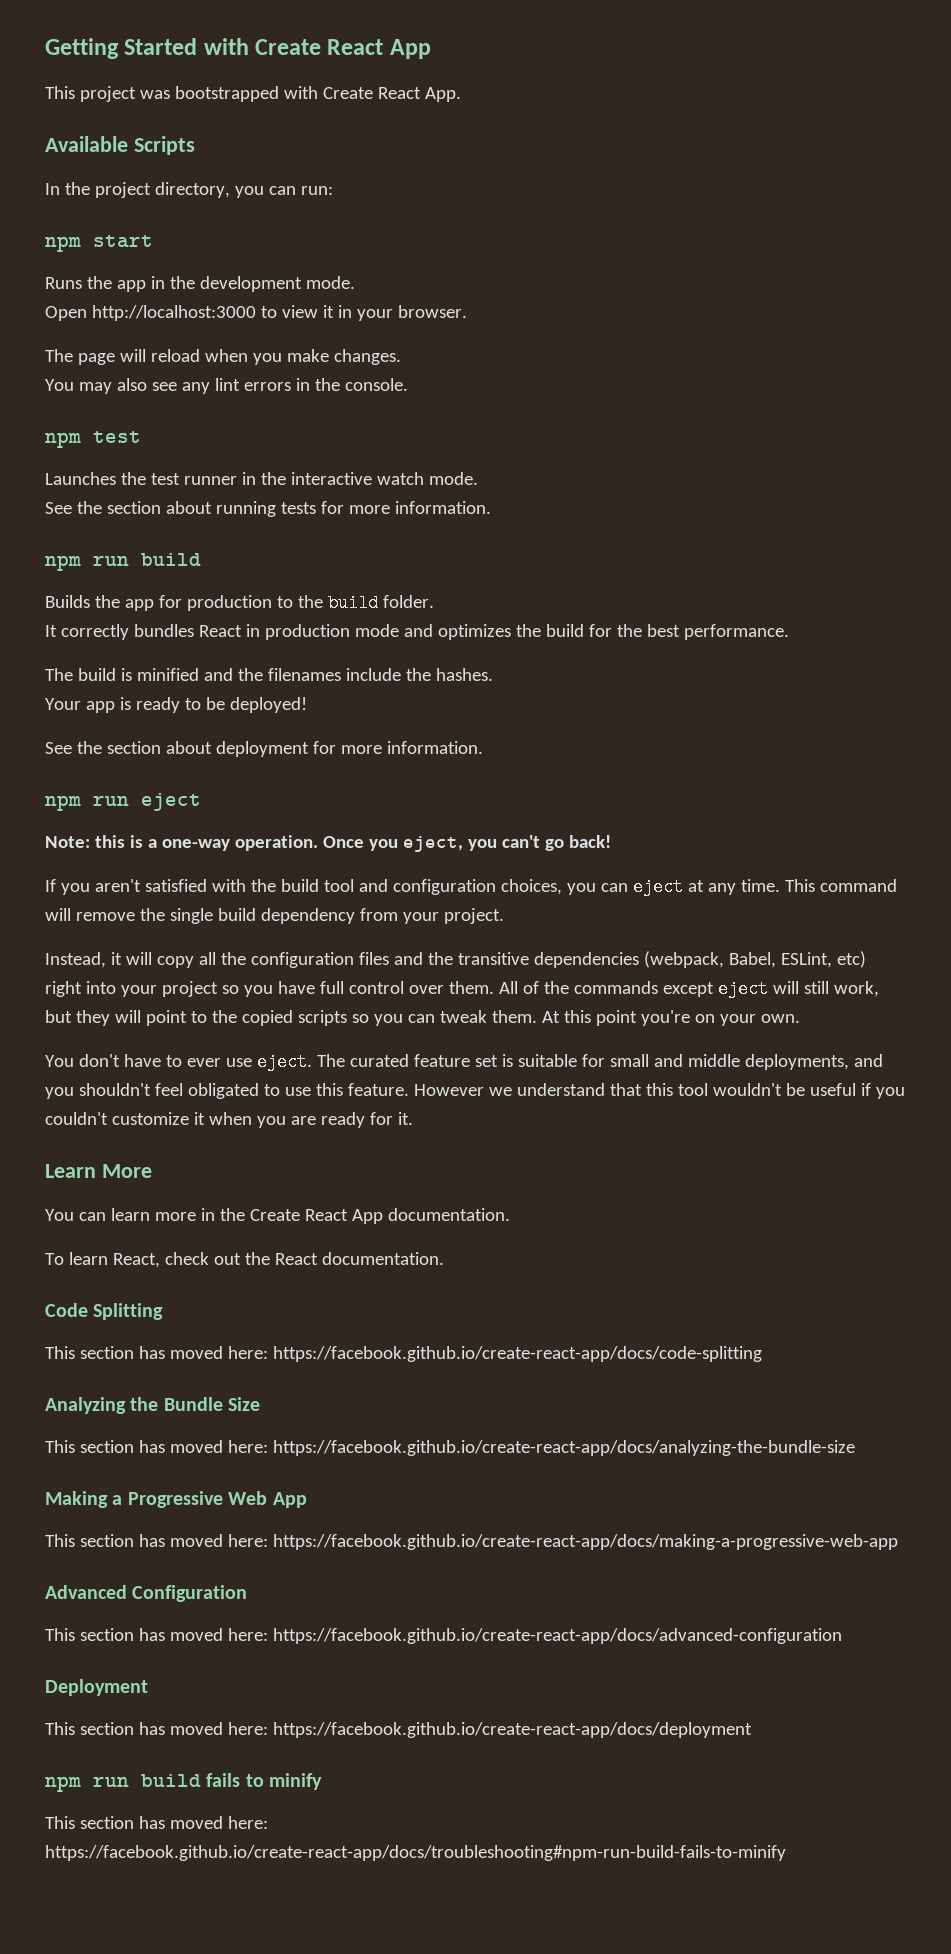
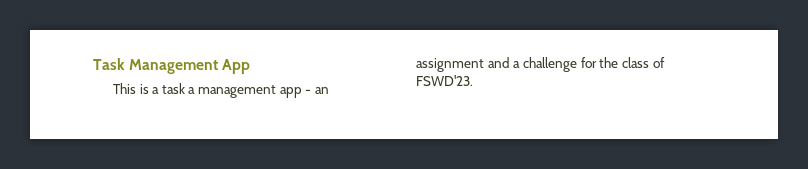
- Getting Started with Create React App
- This project was bootstrapped with Create React App.
- Available Scripts
- In the project directory, you can run:
- npm start
- Runs the app in the development mode.
- Open http://localhost:3000 to view it in your browser.
- The page will reload when you make changes.
- You may also see any lint errors in the console.
- npm test
- Launches the test runner in the interactive watch mode.
- See the section about running tests for more information.
- npm run build
- Builds the app for production to the build folder.
- It correctly bundles React in production mode and optimizes the build for the best performance.
- The build is minified and the filenames include the hashes.
- Your app is ready to be deployed!
- See the section about deployment for more information.
- npm run eject
- Note: this is a one-way operation. Once you eject, you can't go back!
- If you aren't satisfied with the build tool and configuration choices, you can eject at any time. This command will remove the single build dependency from your project.
- Instead, it will copy all the configuration files and the transitive dependencies (webpack, Babel, ESLint, etc) right into your project so you have full control over them. All of the commands except eject will still work, but they will point to the copied scripts so you can tweak them. At this point you're on your own.
- You don't have to ever use eject. The curated feature set is suitable for small and middle deployments, and you shouldn't feel obligated to use this feature. However we understand that this tool wouldn't be useful if you couldn't customize it when you are ready for it.
- Learn More
- You can learn more in the Create React App documentation.
- To learn React, check out the React documentation.
- Code Splitting
- This section has moved here: https://facebook.github.io/create-react-app/docs/code-splitting
- Analyzing the Bundle Size
- This section has moved here: https://facebook.github.io/create-react-app/docs/analyzing-the-bundle-size
- Making a Progressive Web App
- This section has moved here: https://facebook.github.io/create-react-app/docs/making-a-progressive-web-app
- Advanced Configuration
- This section has moved here: https://facebook.github.io/create-react-app/docs/advanced-configuration
- Deployment
- This section has moved here: https://facebook.github.io/create-react-app/docs/deployment
- npm run build fails to minify
- This section has moved here: https://facebook.github.io/create-react-app/docs/troubleshooting#npm-run-build-fails-to-minify
+ Task Management App
+ This is a task a management app - an assignment and a challenge for the class of FSWD'23.

